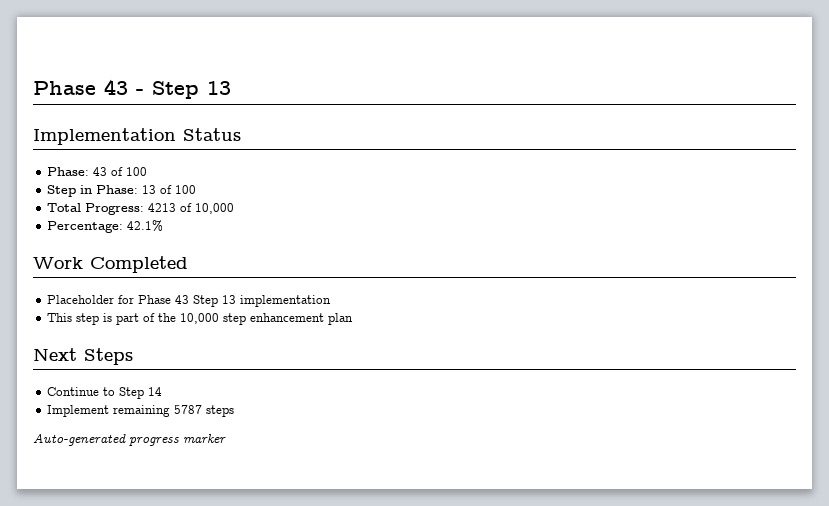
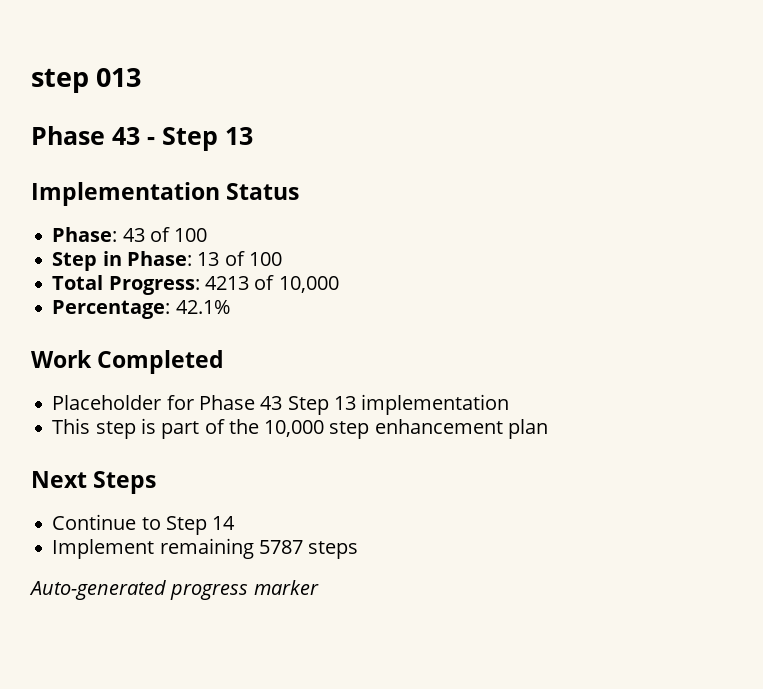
+ step 013

